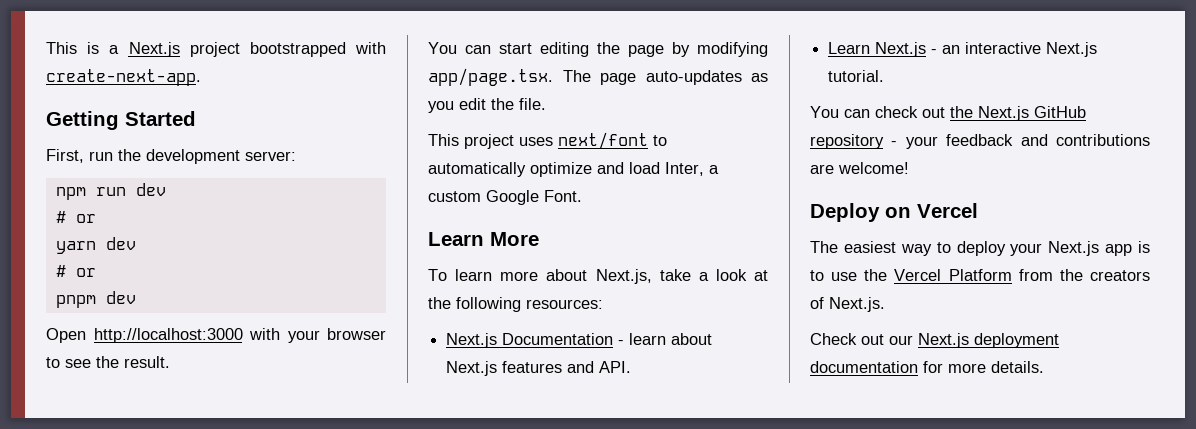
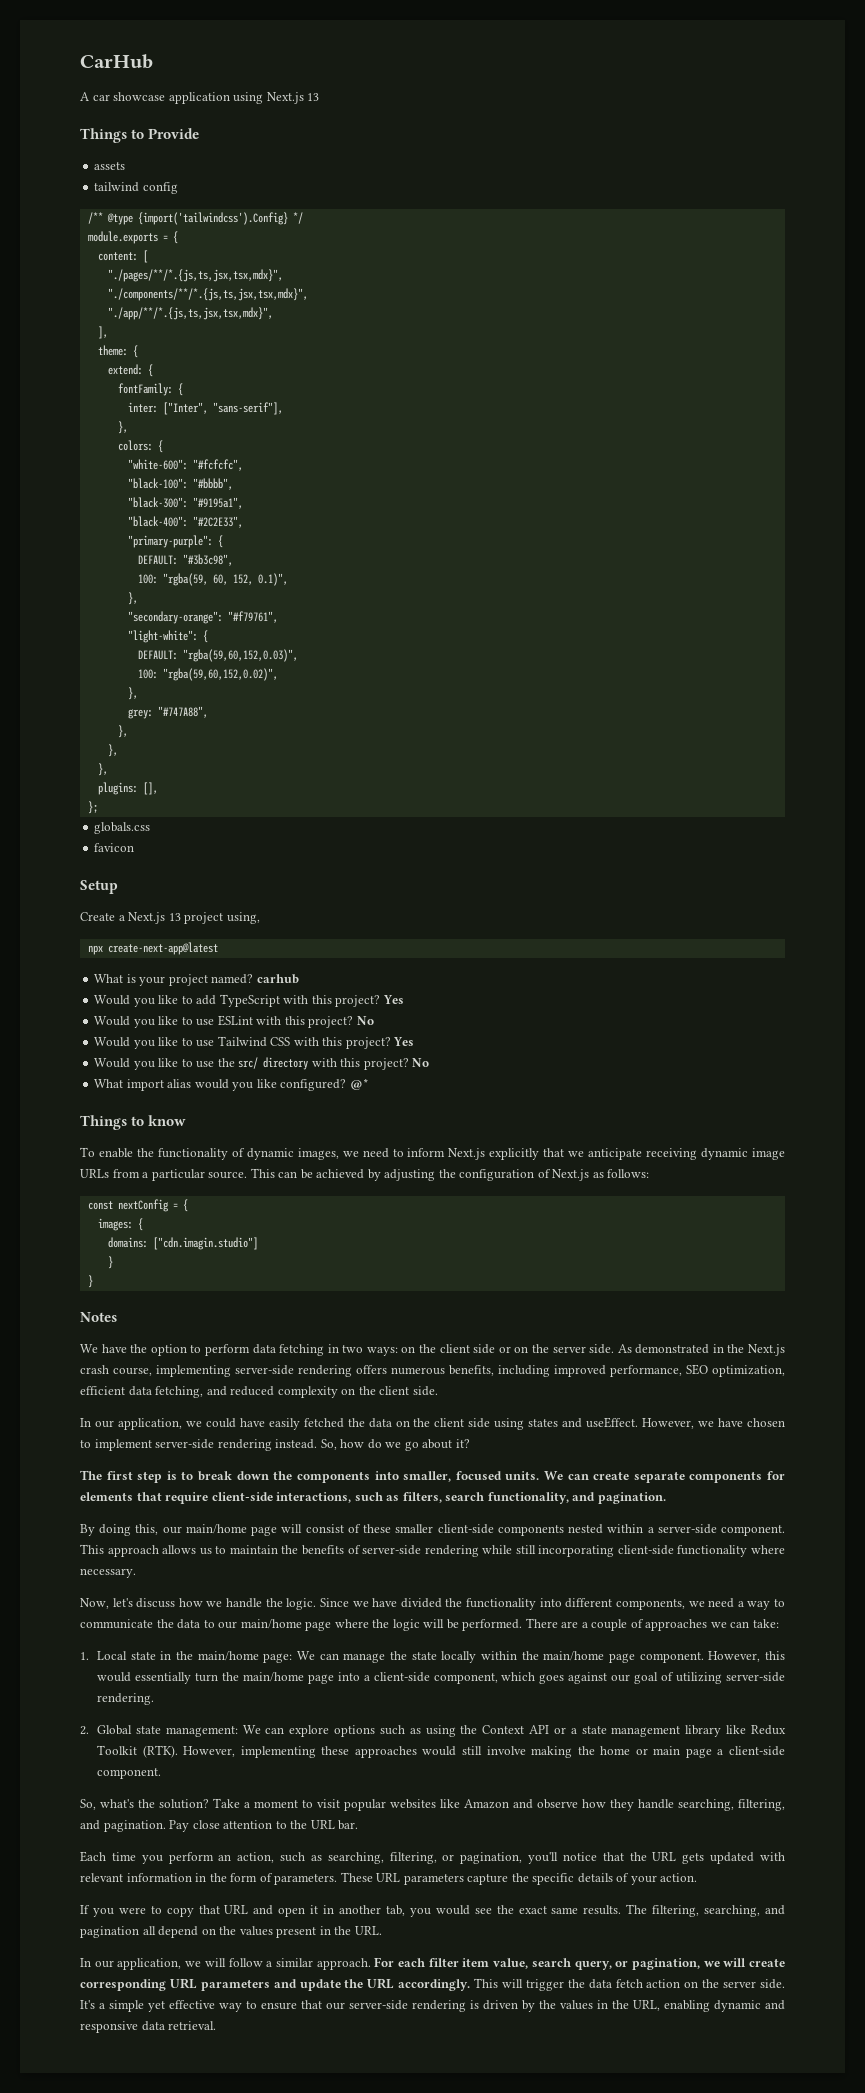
- This is a Next.js project bootstrapped with create-next-app.
- Getting Started
- First, run the development server:
- npm run dev
- # or
- yarn dev
- # or
- pnpm dev
- Open http://localhost:3000 with your browser to see the result.
- You can start editing the page by modifying app/page.tsx. The page auto-updates as you edit the file.
- This project uses next/font to automatically optimize and load Inter, a custom Google Font.
- Learn More
- To learn more about Next.js, take a look at the following resources:
- Next.js Documentation - learn about Next.js features and API.
- Learn Next.js - an interactive Next.js tutorial.
- You can check out the Next.js GitHub repository - your feedback and contributions are welcome!
- Deploy on Vercel
- The easiest way to deploy your Next.js app is to use the Vercel Platform from the creators of Next.js.
- Check out our Next.js deployment documentation for more details.
+ CarHub
+ A car showcase application using Next.js 13
+ Things to Provide
+ assets
+ tailwind config
+ /** @type {import('tailwindcss').Config} */
+ module.exports = {
+ content: [
+ "./pages/**/*.{js,ts,jsx,tsx,mdx}",
+ "./components/**/*.{js,ts,jsx,tsx,mdx}",
+ "./app/**/*.{js,ts,jsx,tsx,mdx}",
+ ],
+ theme: {
+ extend: {
+ fontFamily: {
+ inter: ["Inter", "sans-serif"],
+ },
+ colors: {
+ "white-600": "#fcfcfc",
+ "black-100": "#bbbb",
+ "black-300": "#9195a1",
+ "black-400": "#2C2E33",
+ "primary-purple": {
+ DEFAULT: "#3b3c98",
+ 100: "rgba(59, 60, 152, 0.1)",
+ },
+ "secondary-orange": "#f79761",
+ "light-white": {
+ DEFAULT: "rgba(59,60,152,0.03)",
+ 100: "rgba(59,60,152,0.02)",
+ },
+ grey: "#747A88",
+ },
+ },
+ },
+ plugins: [],
+ };
+ globals.css
+ favicon
+ Setup
+ Create a Next.js 13 project using,
+ npx create-next-app@latest
+ What is your project named? carhub
+ Would you like to add TypeScript with this project? Yes
+ Would you like to use ESLint with this project? No
+ Would you like to use Tailwind CSS with this project? Yes
+ Would you like to use the src/ directory with this project? No
+ What import alias would you like configured? @*
+ Things to know
+ To enable the functionality of dynamic images, we need to inform Next.js explicitly that we anticipate receiving dynamic image URLs from a particular source. This can be achieved by adjusting the configuration of Next.js as follows:
+ const nextConfig = {
+ images: {
+ domains: ["cdn.imagin.studio"]
+ }
+ }
+ Notes
+ We have the option to perform data fetching in two ways: on the client side or on the server side. As demonstrated in the Next.js crash course, implementing server-side rendering offers numerous benefits, including improved performance, SEO optimization, efficient data fetching, and reduced complexity on the client side.
+ In our application, we could have easily fetched the data on the client side using states and useEffect. However, we have chosen to implement server-side rendering instead. So, how do we go about it?
+ The first step is to break down the components into smaller, focused units. We can create separate components for elements that require client-side interactions, such as filters, search functionality, and pagination.
+ By doing this, our main/home page will consist of these smaller client-side components nested within a server-side component. This approach allows us to maintain the benefits of server-side rendering while still incorporating client-side functionality where necessary.
+ Now, let's discuss how we handle the logic. Since we have divided the functionality into different components, we need a way to communicate the data to our main/home page where the logic will be performed. There are a couple of approaches we can take:
+ 1. Local state in the main/home page: We can manage the state locally within the main/home page component. However, this would essentially turn the main/home page into a client-side component, which goes against our goal of utilizing server-side rendering.
+ 2. Global state management: We can explore options such as using the Context API or a state management library like Redux Toolkit (RTK). However, implementing these approaches would still involve making the home or main page a client-side component.
+ So, what's the solution? Take a moment to visit popular websites like Amazon and observe how they handle searching, filtering, and pagination. Pay close attention to the URL bar.
+ Each time you perform an action, such as searching, filtering, or pagination, you'll notice that the URL gets updated with relevant information in the form of parameters. These URL parameters capture the specific details of your action.
+ If you were to copy that URL and open it in another tab, you would see the exact same results. The filtering, searching, and pagination all depend on the values present in the URL.
+ In our application, we will follow a similar approach. For each filter item value, search query, or pagination, we will create corresponding URL parameters and update the URL accordingly. This will trigger the data fetch action on the server side. It's a simple yet effective way to ensure that our server-side rendering is driven by the values in the URL, enabling dynamic and responsive data retrieval.

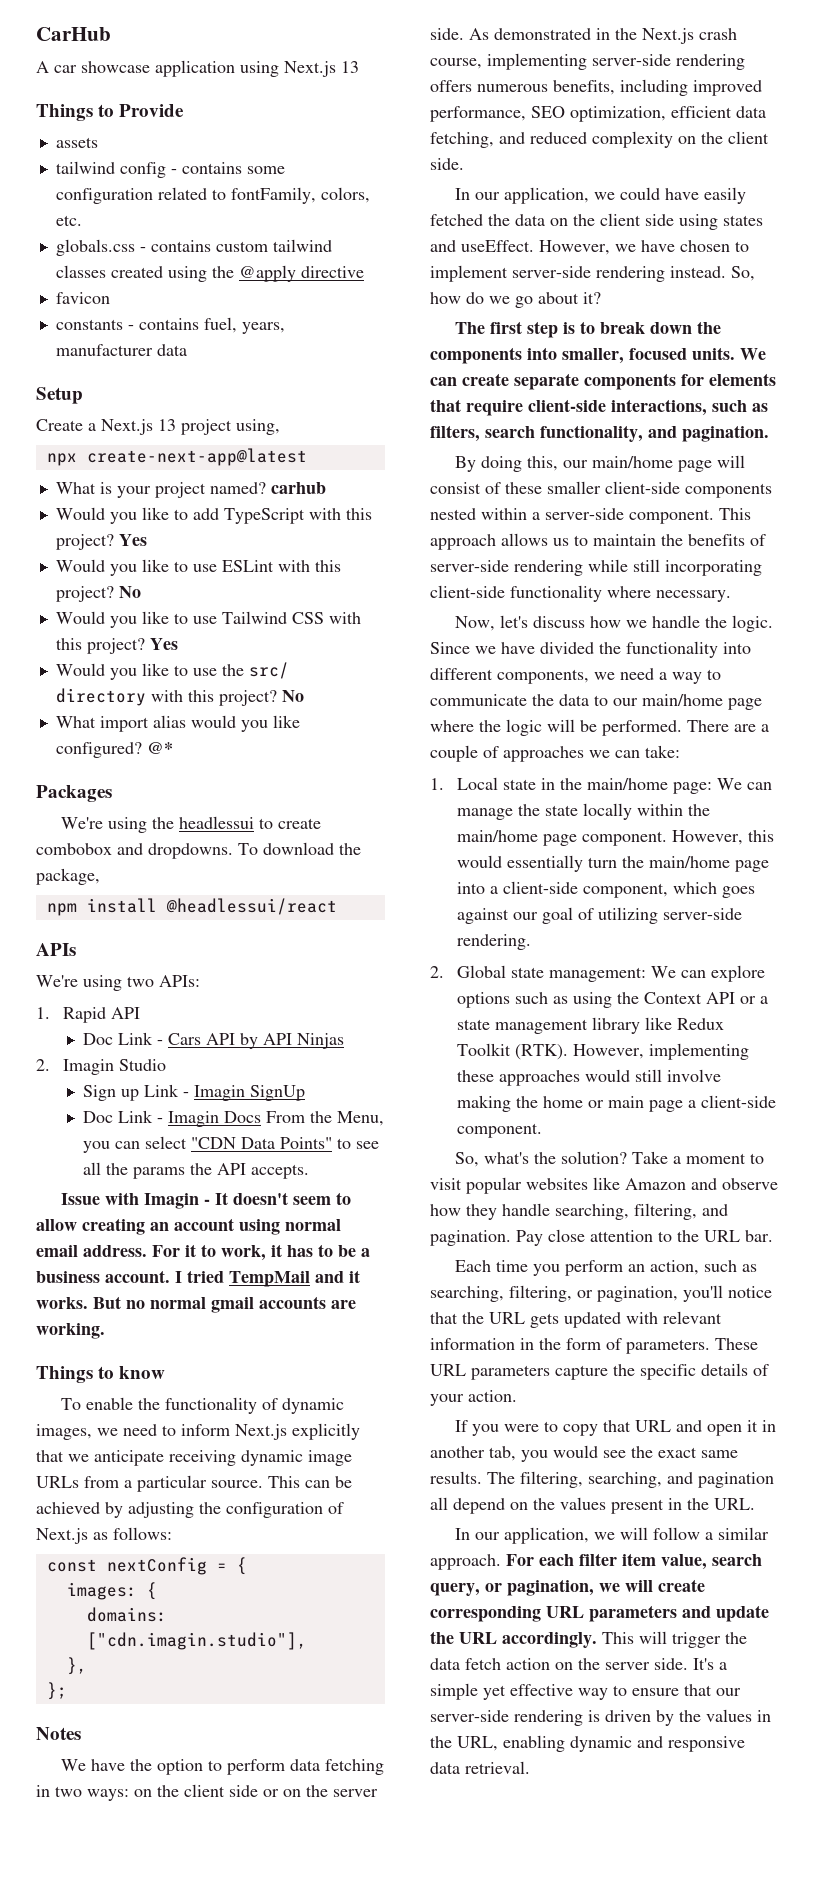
- tailwind config
- /** @type {import('tailwindcss').Config} */
- module.exports = {
- content: [
- "./pages/**/*.{js,ts,jsx,tsx,mdx}",
- "./components/**/*.{js,ts,jsx,tsx,mdx}",
- "./app/**/*.{js,ts,jsx,tsx,mdx}",
- ],
- theme: {
- extend: {
- fontFamily: {
- inter: ["Inter", "sans-serif"],
- },
- colors: {
- "white-600": "#fcfcfc",
- "black-100": "#bbbb",
- "black-300": "#9195a1",
- "black-400": "#2C2E33",
- "primary-purple": {
- DEFAULT: "#3b3c98",
- 100: "rgba(59, 60, 152, 0.1)",
- },
- "secondary-orange": "#f79761",
- "light-white": {
- DEFAULT: "rgba(59,60,152,0.03)",
- 100: "rgba(59,60,152,0.02)",
- },
- grey: "#747A88",
- },
- },
- },
- plugins: [],
- };
- globals.css
+ tailwind config - contains some configuration related to fontFamily, colors, etc.
+ globals.css - contains custom tailwind classes created using the @apply directive
  favicon
+ constants - contains fuel, years, manufacturer data
+ Packages
+ We're using the headlessui to create combobox and dropdowns. To download the package,
+ npm install @headlessui/react
+ APIs
+ We're using two APIs:
+ 1. Rapid API
+ Doc Link - Cars API by API Ninjas
+ 2. Imagin Studio
+ Sign up Link - Imagin SignUp
+ Doc Link - Imagin Docs From the Menu, you can select "CDN Data Points" to see all the params the API accepts.
+ Issue with Imagin - It doesn't seem to allow creating an account using normal email address. For it to work, it has to be a business account. I tried TempMail and it works. But no normal gmail accounts are working.
- domains: ["cdn.imagin.studio"]
- }
- }
+ domains: ["cdn.imagin.studio"],
+ },
+ };

